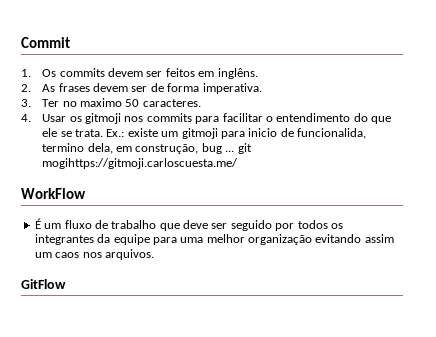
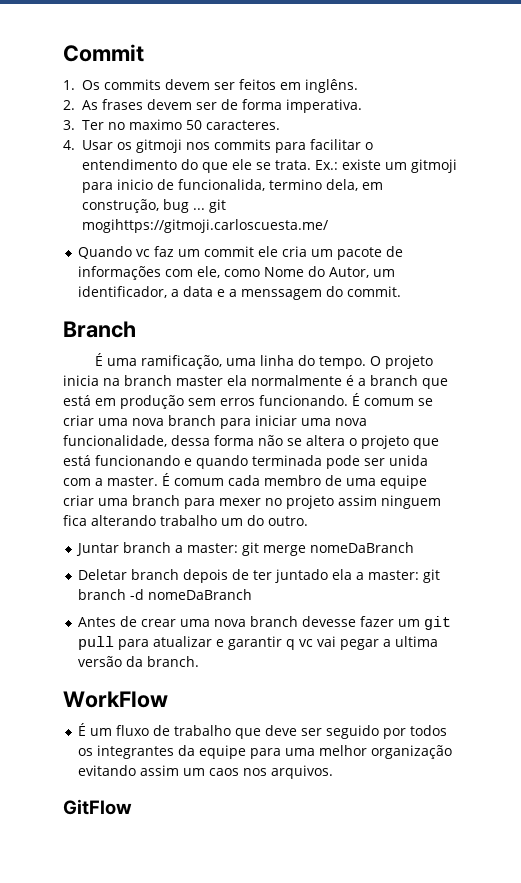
+ Quando vc faz um commit ele cria um pacote de informações com ele, como Nome do Autor, um identificador, a data e a menssagem do commit.
+ Branch
+ É uma ramificação, uma linha do tempo. O projeto inicia na branch master ela normalmente é a branch que está em produção sem erros funcionando. É comum se criar uma nova branch para iniciar uma nova funcionalidade, dessa forma não se altera o projeto que está funcionando e quando terminada pode ser unida com a master. É comum cada membro de uma equipe criar uma branch para mexer no projeto assim ninguem fica alterando trabalho um do outro.
+ Juntar branch a master: git merge nomeDaBranch
+ Deletar branch depois de ter juntado ela a master: git branch -d nomeDaBranch
+ Antes de crear uma nova branch devesse fazer um git pull para atualizar e garantir q vc vai pegar a ultima versão da branch.

